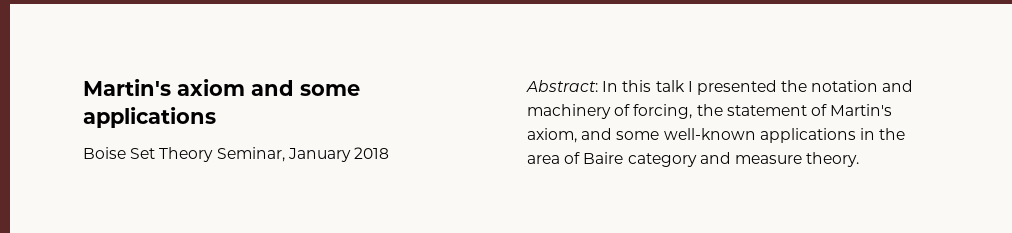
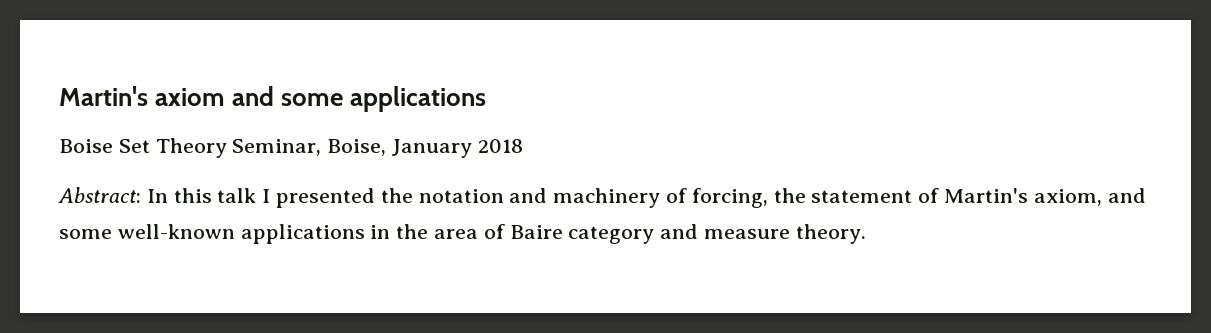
- Boise Set Theory Seminar, January 2018
+ Boise Set Theory Seminar, Boise, January 2018

